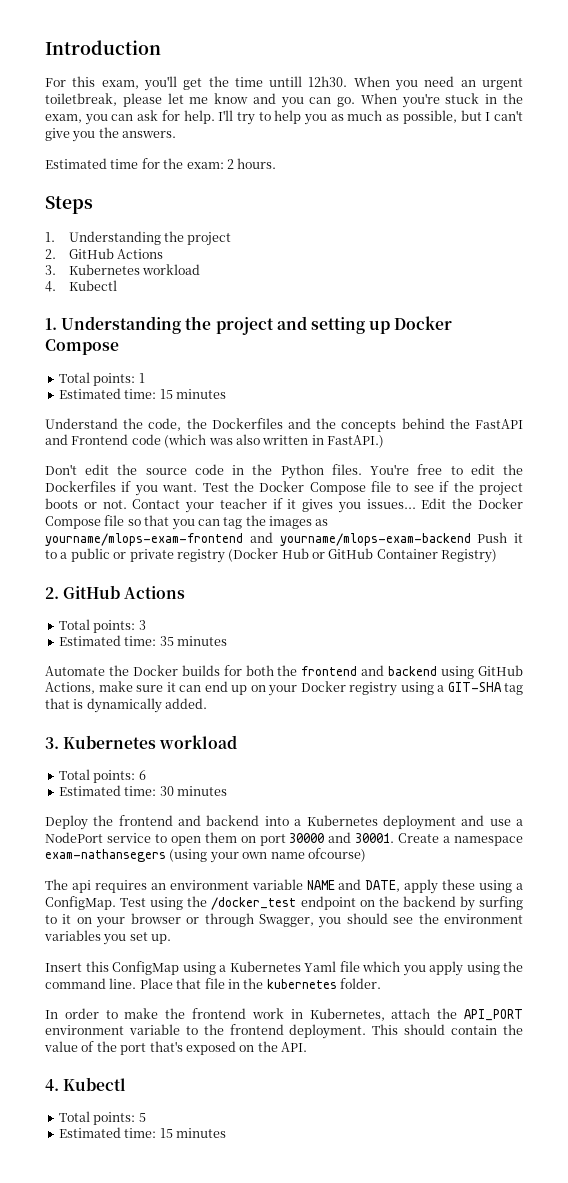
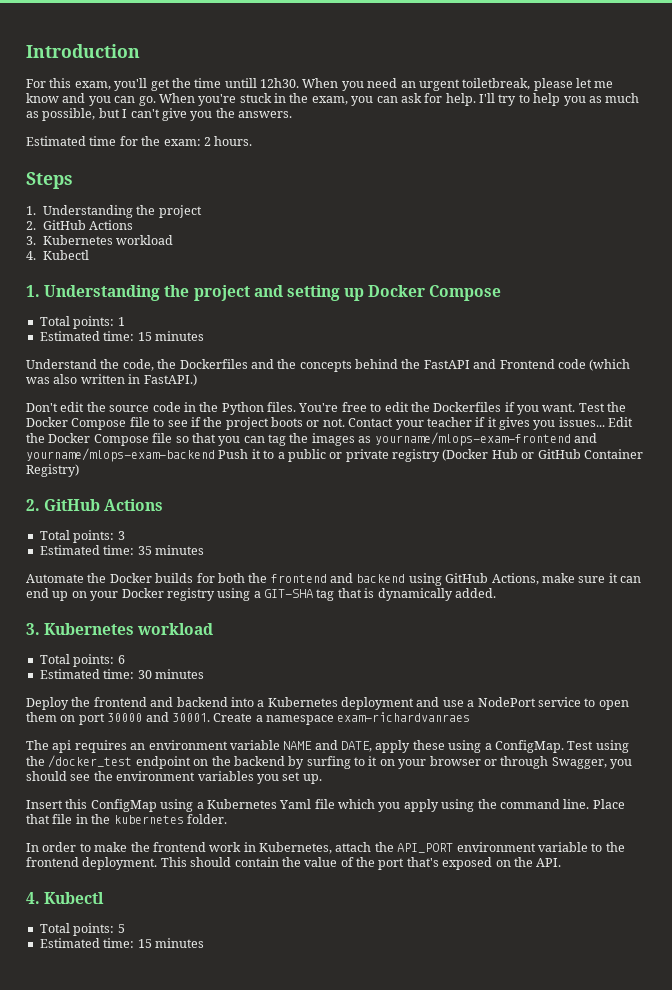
- Create a namespace exam-nathansegers (using your own name ofcourse)
+ Create a namespace exam-richardvanraes

